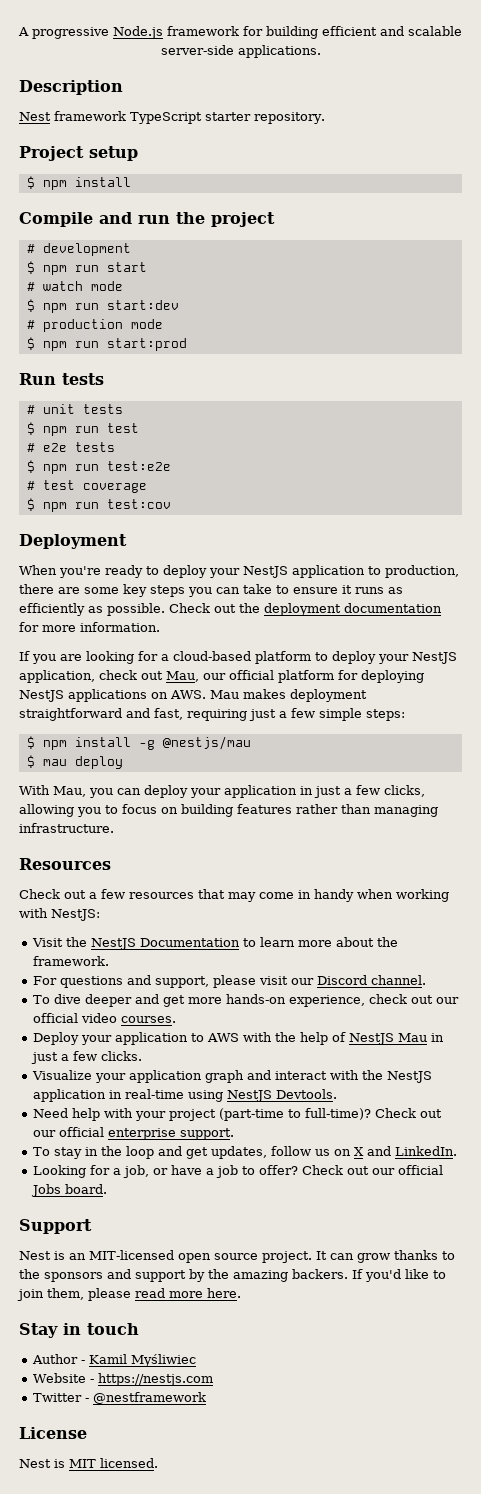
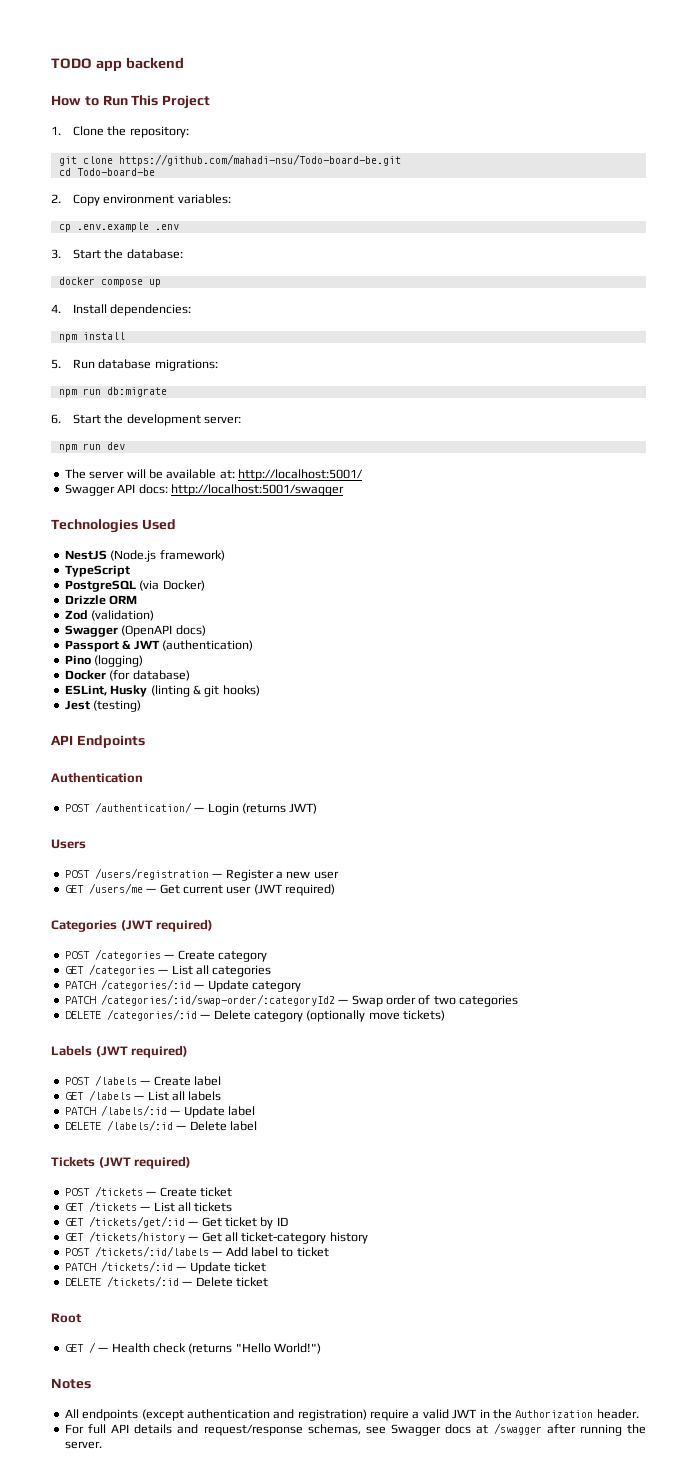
- A progressive Node.js framework for building efficient and scalable server-side applications.
- Description
- Nest framework TypeScript starter repository.
- Project setup
- $ npm install
- Compile and run the project
- # development
- $ npm run start
- # watch mode
- $ npm run start:dev
- # production mode
- $ npm run start:prod
- Run tests
- # unit tests
- $ npm run test
- # e2e tests
- $ npm run test:e2e
- # test coverage
- $ npm run test:cov
- Deployment
- When you're ready to deploy your NestJS application to production, there are some key steps you can take to ensure it runs as efficiently as possible. Check out the deployment documentation for more information.
- If you are looking for a cloud-based platform to deploy your NestJS application, check out Mau, our official platform for deploying NestJS applications on AWS. Mau makes deployment straightforward and fast, requiring just a few simple steps:
- $ npm install -g @nestjs/mau
- $ mau deploy
- With Mau, you can deploy your application in just a few clicks, allowing you to focus on building features rather than managing infrastructure.
- Resources
- Check out a few resources that may come in handy when working with NestJS:
- Visit the NestJS Documentation to learn more about the framework.
- For questions and support, please visit our Discord channel.
- To dive deeper and get more hands-on experience, check out our official video courses.
- Deploy your application to AWS with the help of NestJS Mau in just a few clicks.
- Visualize your application graph and interact with the NestJS application in real-time using NestJS Devtools.
- Need help with your project (part-time to full-time)? Check out our official enterprise support.
- To stay in the loop and get updates, follow us on X and LinkedIn.
- Looking for a job, or have a job to offer? Check out our official Jobs board.
- Support
- Nest is an MIT-licensed open source project. It can grow thanks to the sponsors and support by the amazing backers. If you'd like to join them, please read more here.
- Stay in touch
- Author - Kamil Myśliwiec
- Website - https://nestjs.com
- Twitter - @nestframework
- License
- Nest is MIT licensed.
+ TODO app backend
+ How to Run This Project
+ 1. Clone the repository:
+ git clone https://github.com/mahadi-nsu/Todo-board-be.git
+ cd Todo-board-be
+ 2. Copy environment variables:
+ cp .env.example .env
+ 3. Start the database:
+ docker compose up
+ 4. Install dependencies:
+ npm install
+ 5. Run database migrations:
+ npm run db:migrate
+ 6. Start the development server:
+ npm run dev
+ The server will be available at: http://localhost:5001/
+ Swagger API docs: http://localhost:5001/swagger
+ Technologies Used
+ NestJS (Node.js framework)
+ TypeScript
+ PostgreSQL (via Docker)
+ Drizzle ORM
+ Zod (validation)
+ Swagger (OpenAPI docs)
+ Passport & JWT (authentication)
+ Pino (logging)
+ Docker (for database)
+ ESLint, Husky (linting & git hooks)
+ Jest (testing)
+ API Endpoints
+ Authentication
+ POST /authentication/ — Login (returns JWT)
+ Users
+ POST /users/registration — Register a new user
+ GET /users/me — Get current user (JWT required)
+ Categories (JWT required)
+ POST /categories — Create category
+ GET /categories — List all categories
+ PATCH /categories/:id — Update category
+ PATCH /categories/:id/swap-order/:categoryId2 — Swap order of two categories
+ DELETE /categories/:id — Delete category (optionally move tickets)
+ Labels (JWT required)
+ POST /labels — Create label
+ GET /labels — List all labels
+ PATCH /labels/:id — Update label
+ DELETE /labels/:id — Delete label
+ Tickets (JWT required)
+ POST /tickets — Create ticket
+ GET /tickets — List all tickets
+ GET /tickets/get/:id — Get ticket by ID
+ GET /tickets/history — Get all ticket-category history
+ POST /tickets/:id/labels — Add label to ticket
+ PATCH /tickets/:id — Update ticket
+ DELETE /tickets/:id — Delete ticket
+ Root
+ GET / — Health check (returns "Hello World!")
+ Notes
+ All endpoints (except authentication and registration) require a valid JWT in the Authorization header.
+ For full API details and request/response schemas, see Swagger docs at /swagger after running the server.

